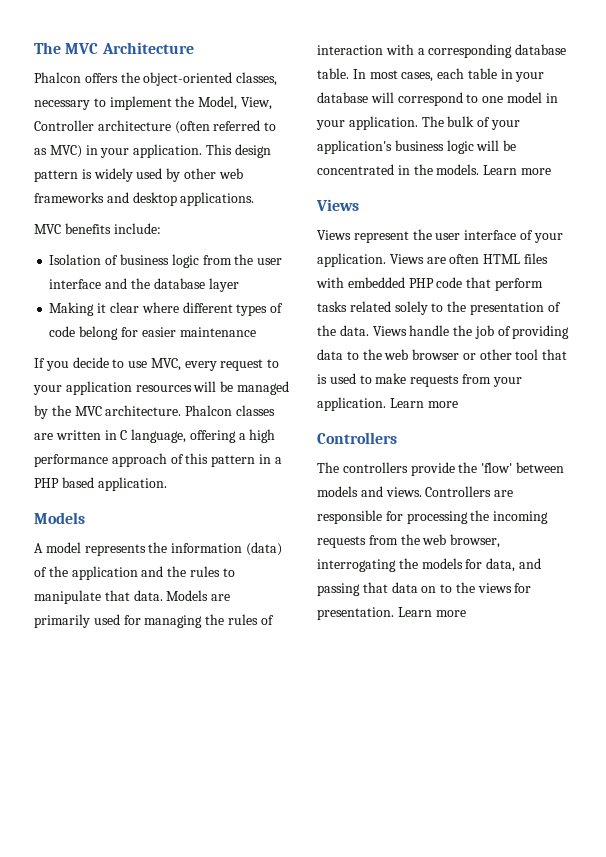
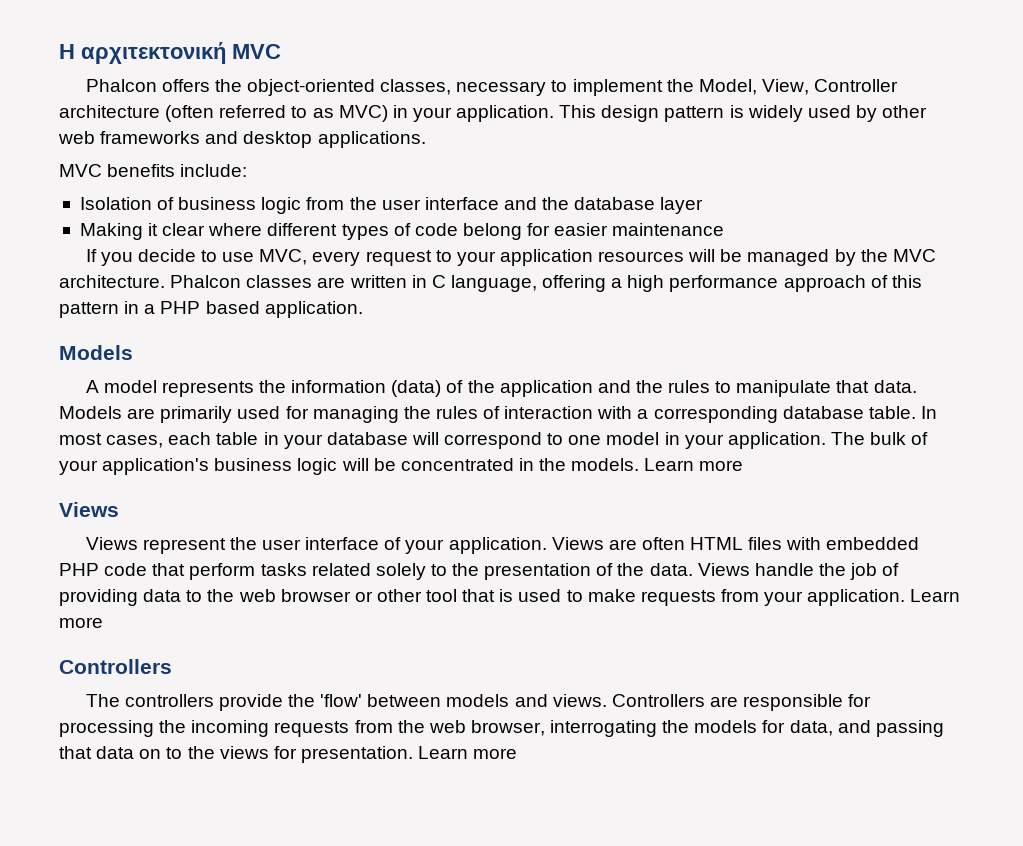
- The MVC Architecture
+ Η αρχιτεκτονική MVC

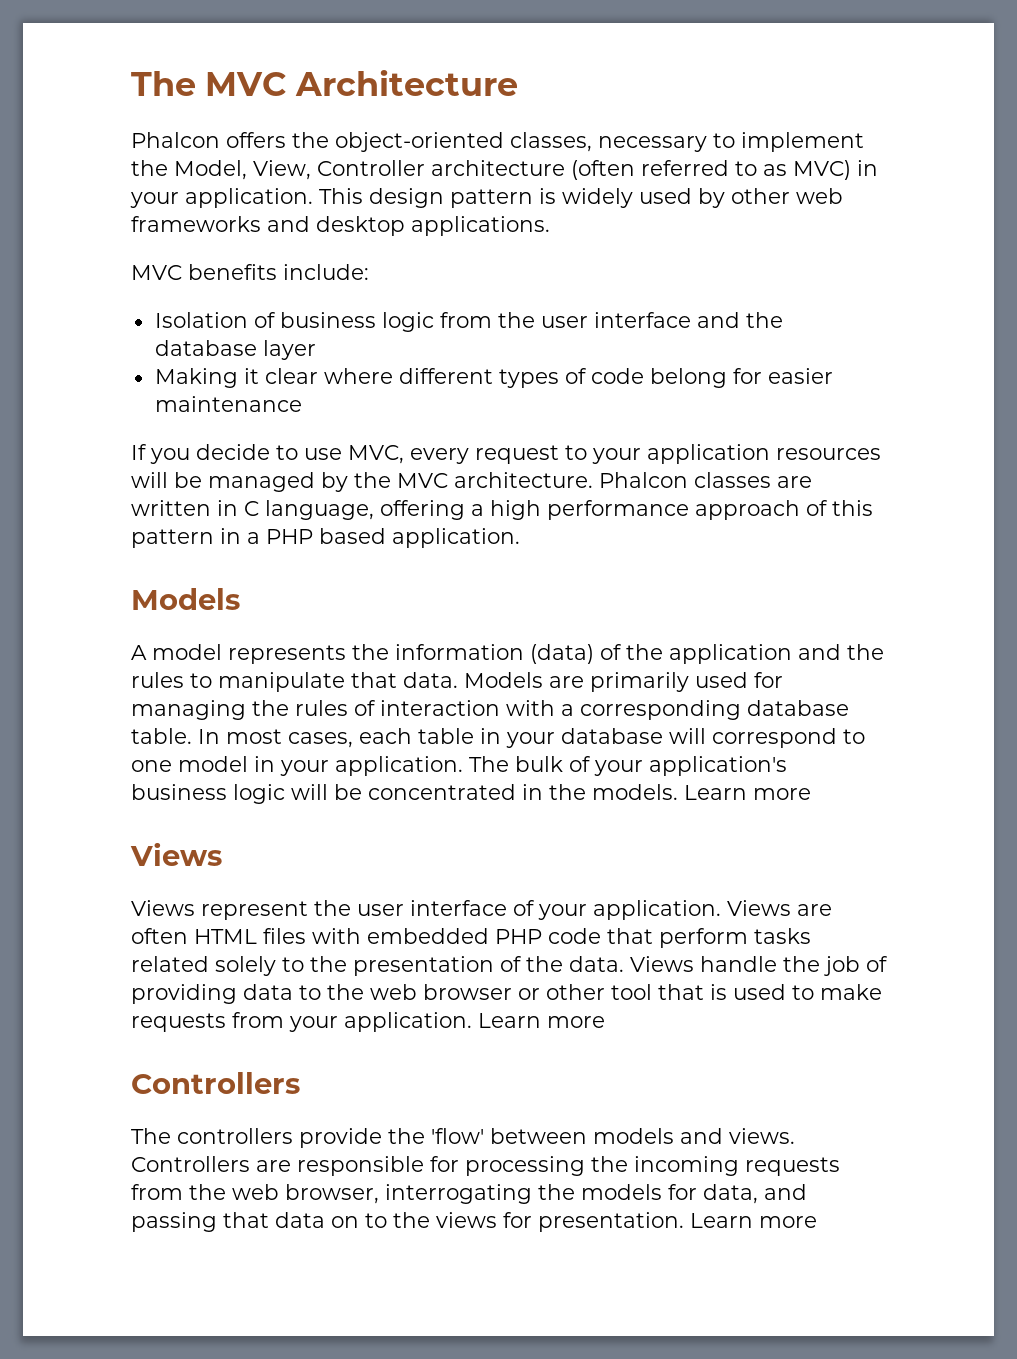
- Η αρχιτεκτονική MVC
+ The MVC Architecture

